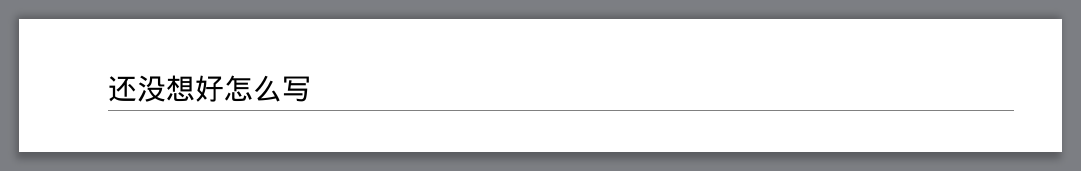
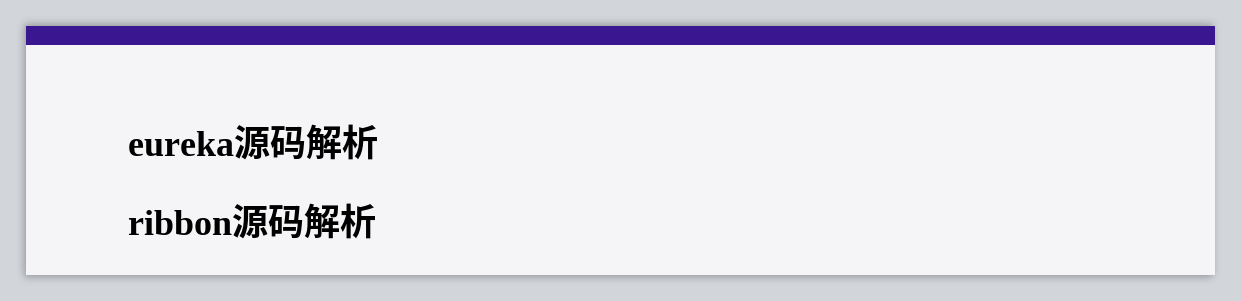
- 还没想好怎么写
+ eureka源码解析
+ ribbon源码解析

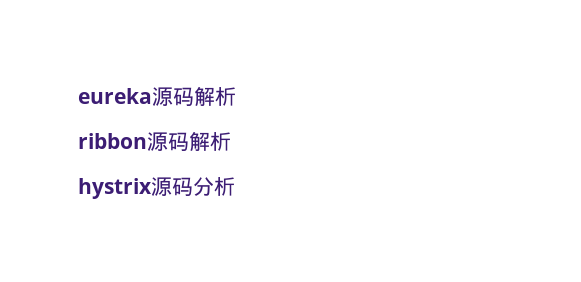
+ hystrix源码分析

